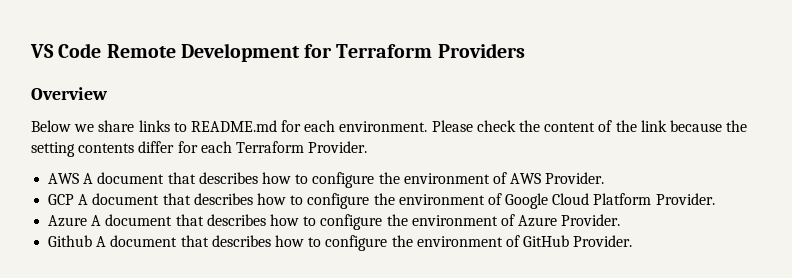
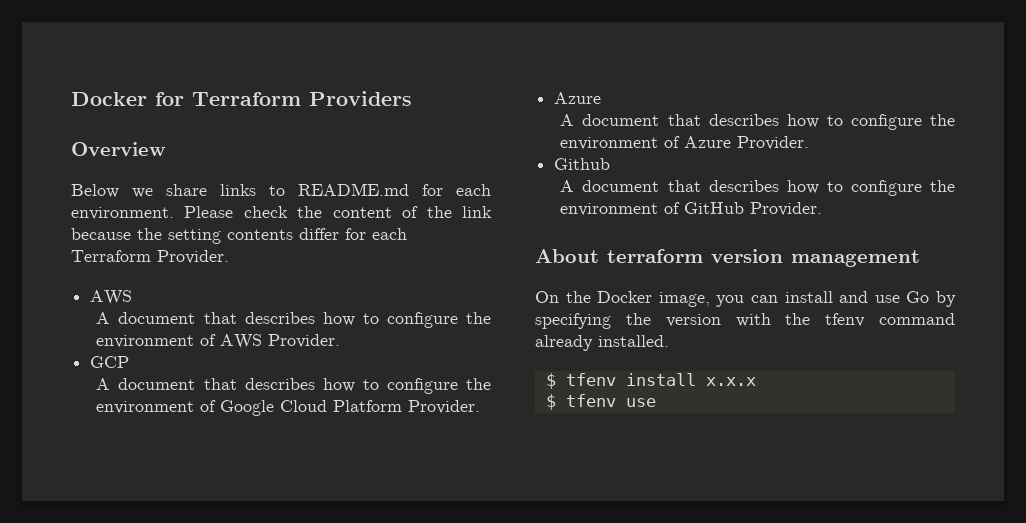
- VS Code Remote Development for Terraform Providers
+ Docker for Terraform Providers
  Please check the content of the link because the setting contents differ for each Terraform Provider.
- AWS A document that describes how to configure the environment of AWS Provider.
+ AWS
+ A document that describes how to configure the environment of AWS Provider.
- GCP A document that describes how to configure the environment of Google Cloud Platform Provider.
- Azure A document that describes how to configure the environment of Azure Provider.
+ GCP
+ A document that describes how to configure the environment of Google Cloud Platform Provider.
+ Azure
+ A document that describes how to configure the environment of Azure Provider.
- Github A document that describes how to configure the environment of GitHub Provider.
+ Github
+ A document that describes how to configure the environment of GitHub Provider.
+ About terraform version management
+ On the Docker image, you can install and use Go by specifying the version with the tfenv command already installed.
+ $ tfenv install x.x.x
+ $ tfenv use

